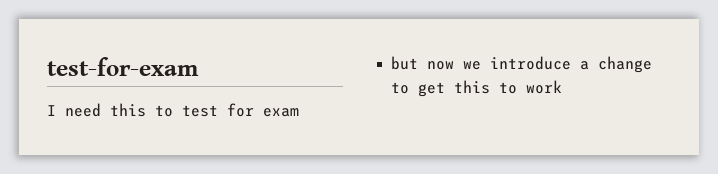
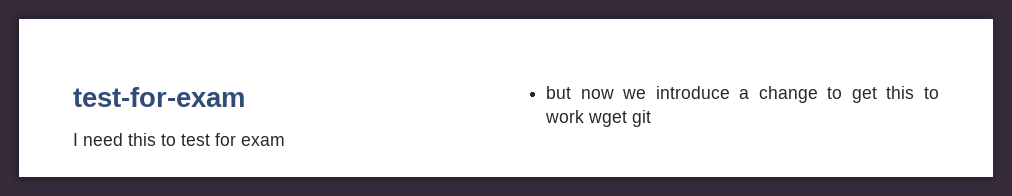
- but now we introduce a change to get this to work
+ but now we introduce a change to get this to work wget git

